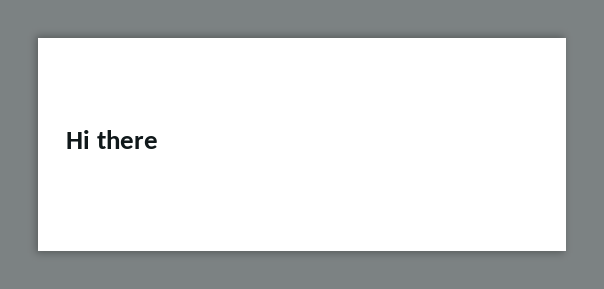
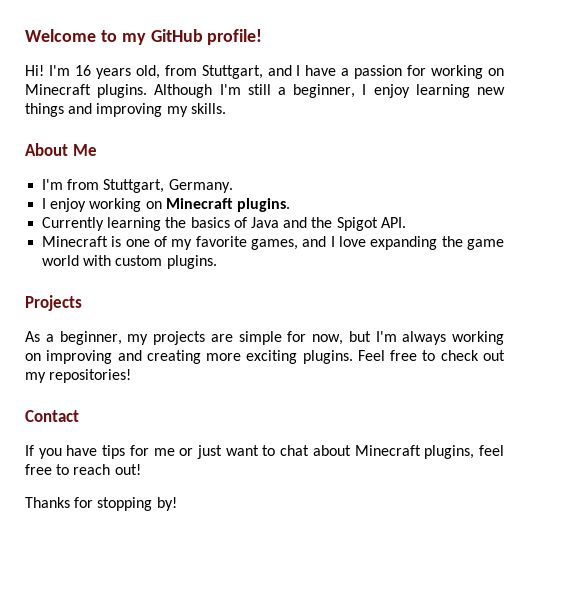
- Hi there
+ Welcome to my GitHub profile!
+ Hi! I'm 16 years old, from Stuttgart, and I have a passion for working on Minecraft plugins. Although I'm still a beginner, I enjoy learning new things and improving my skills.
+ About Me
+ I'm from Stuttgart, Germany.
+ I enjoy working on Minecraft plugins.
+ Currently learning the basics of Java and the Spigot API.
+ Minecraft is one of my favorite games, and I love expanding the game world with custom plugins.
+ Projects
+ As a beginner, my projects are simple for now, but I'm always working on improving and creating more exciting plugins. Feel free to check out my repositories!
+ Contact
+ If you have tips for me or just want to chat about Minecraft plugins, feel free to reach out!
+ Thanks for stopping by!

